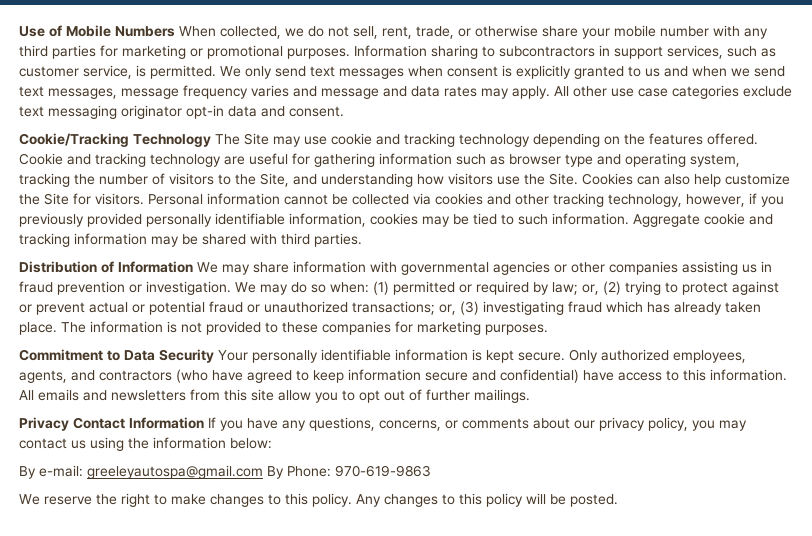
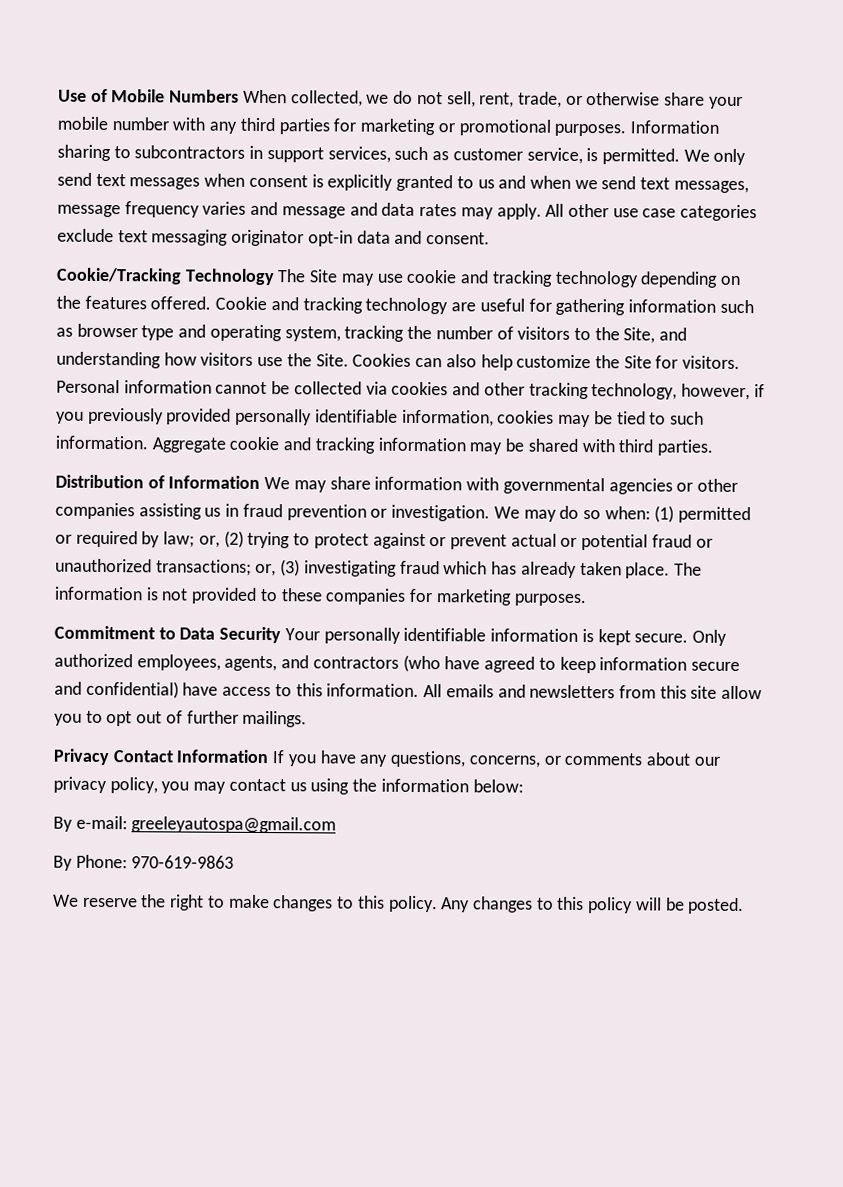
- By e-mail: greeleyautospa@gmail.com By Phone: 970-619-9863
+ By e-mail: greeleyautospa@gmail.com
+ By Phone: 970-619-9863

